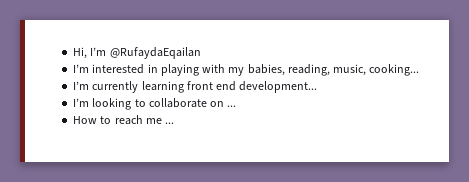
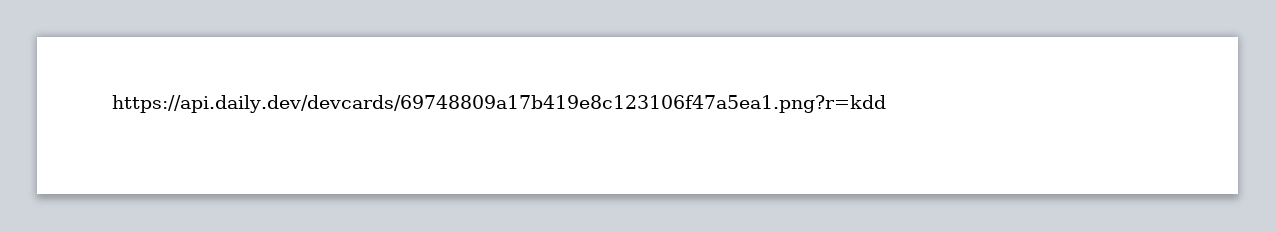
- Hi, I’m @RufaydaEqailan
- I’m interested in playing with my babies, reading, music, cooking...
- I’m currently learning front end development...
- I’m looking to collaborate on ...
- How to reach me ...
+ https://api.daily.dev/devcards/69748809a17b419e8c123106f47a5ea1.png?r=kdd

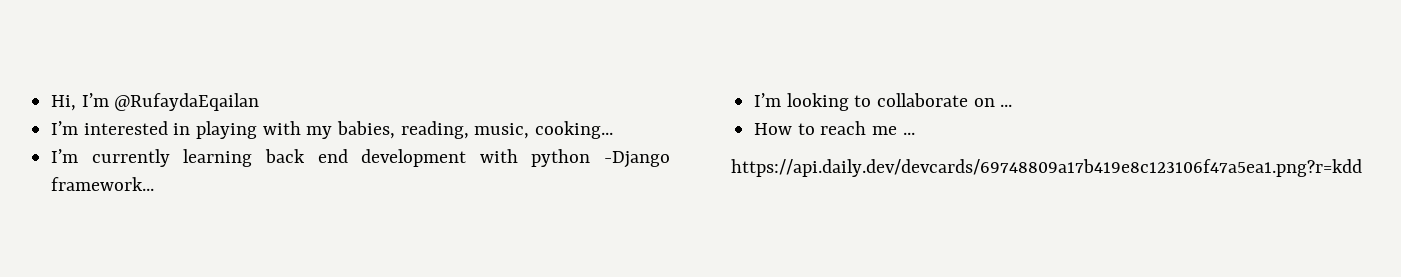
+ Hi, I’m @RufaydaEqailan
+ I’m interested in playing with my babies, reading, music, cooking...
+ I’m currently learning back end development with python -Django framework...
+ I’m looking to collaborate on ...
+ How to reach me ...

